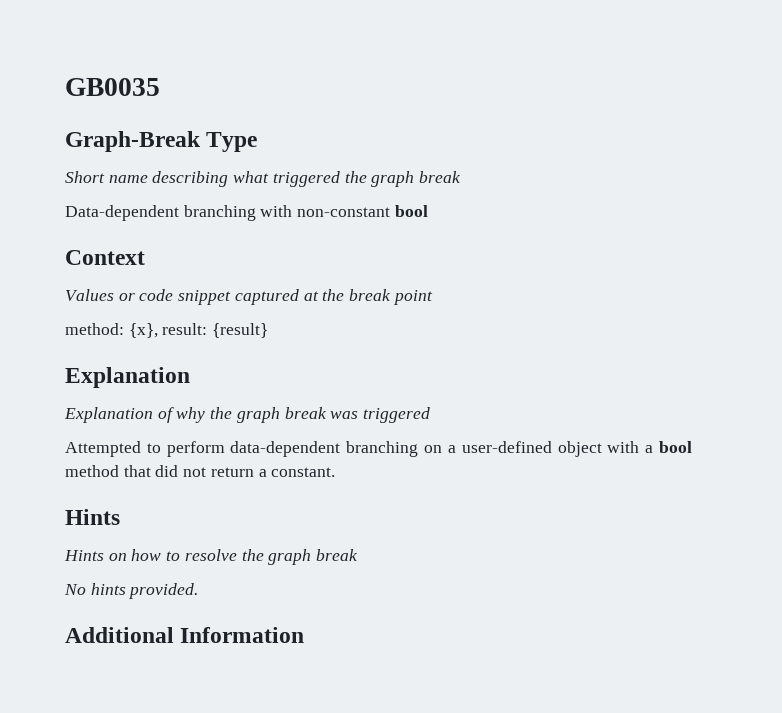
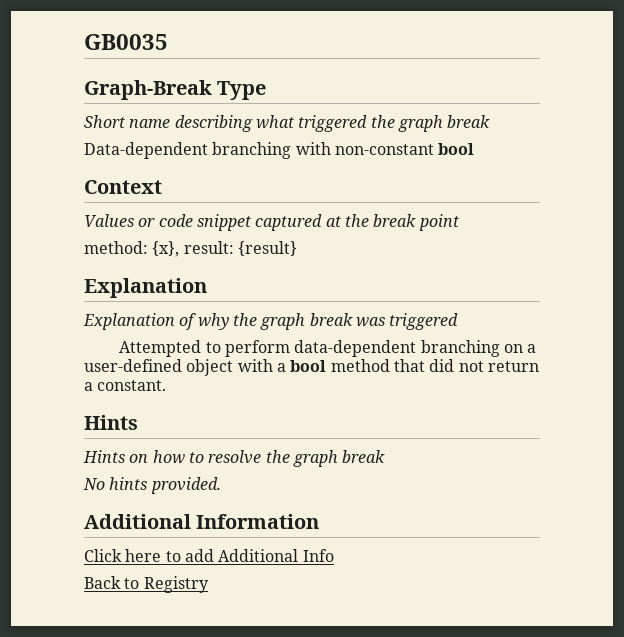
+ Click here to add Additional Info
+ Back to Registry

